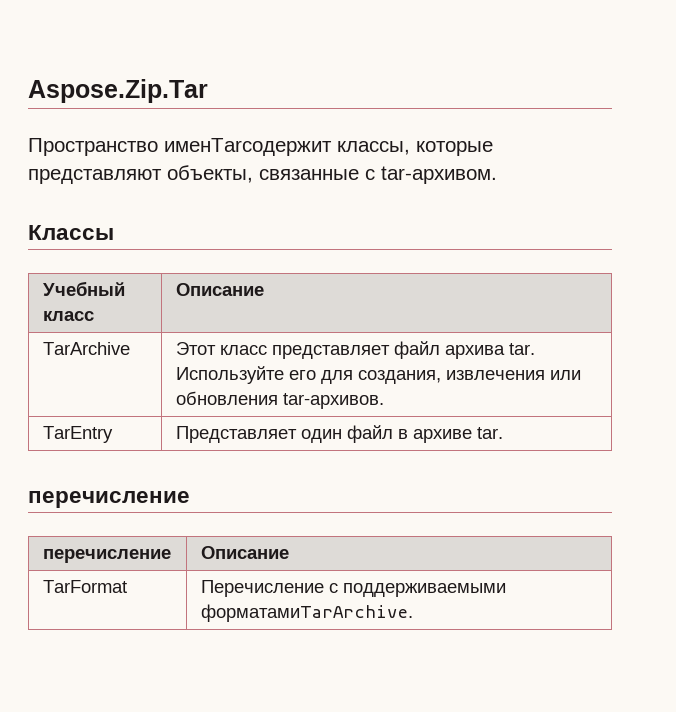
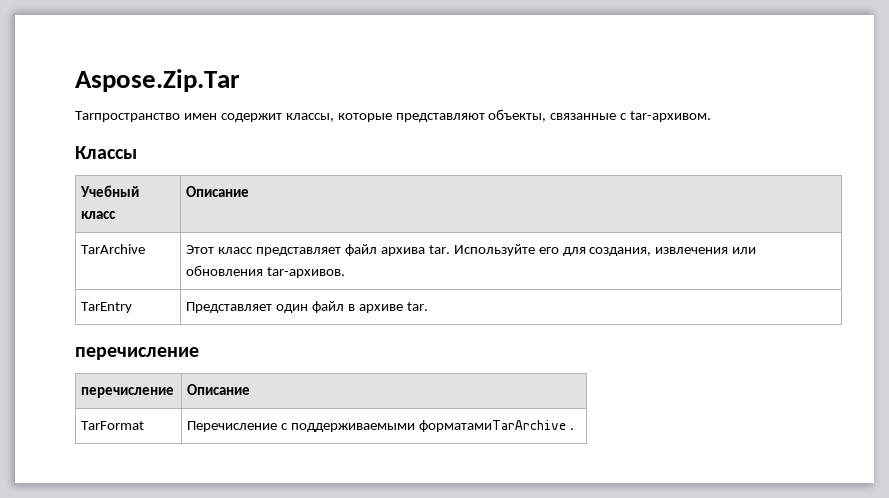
- Пространство именTarсодержит классы, которые представляют объекты, связанные с tar-архивом.
+ Tarпространство имен содержит классы, которые представляют объекты, связанные с tar-архивом.
- TarFormat | Перечисление с поддерживаемыми форматамиTarArchive.
+ TarFormat | Перечисление с поддерживаемыми форматамиTarArchive .

